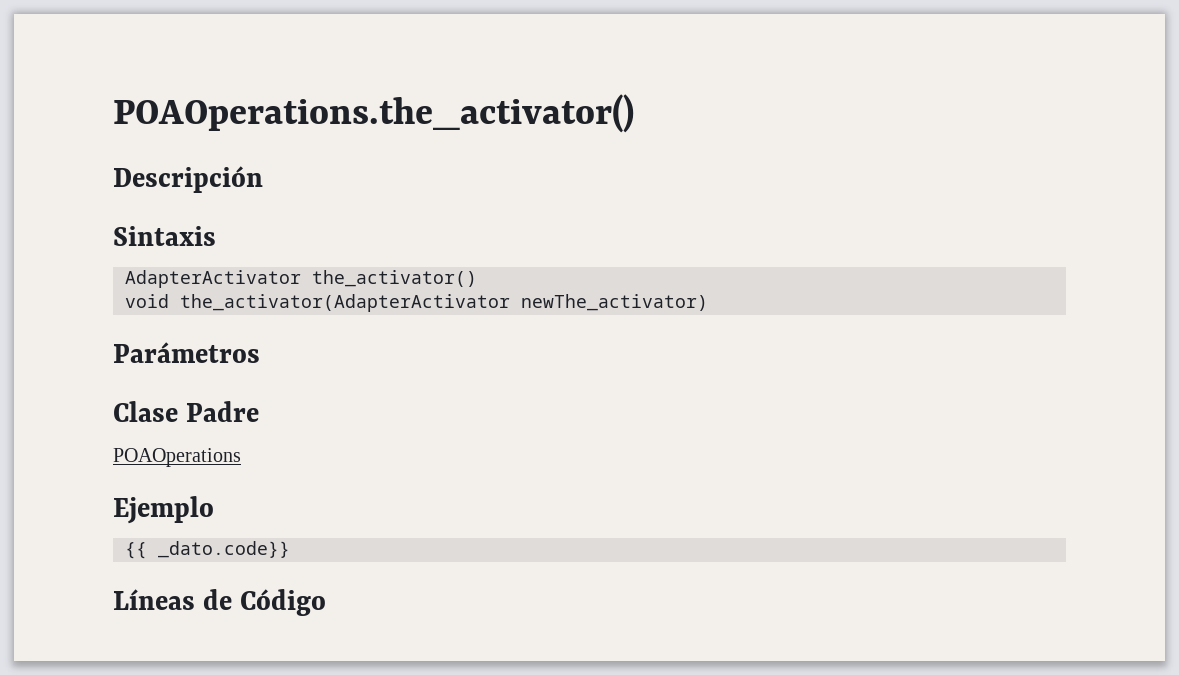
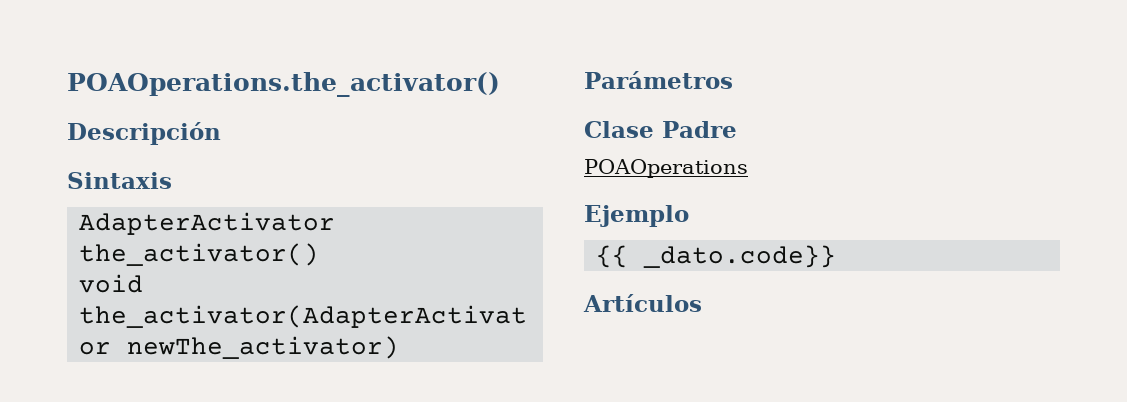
- Líneas de Código
+ Artículos

